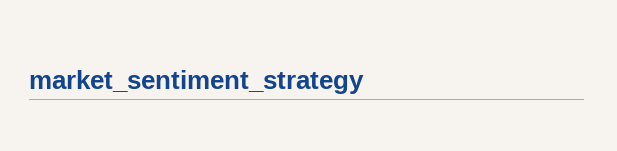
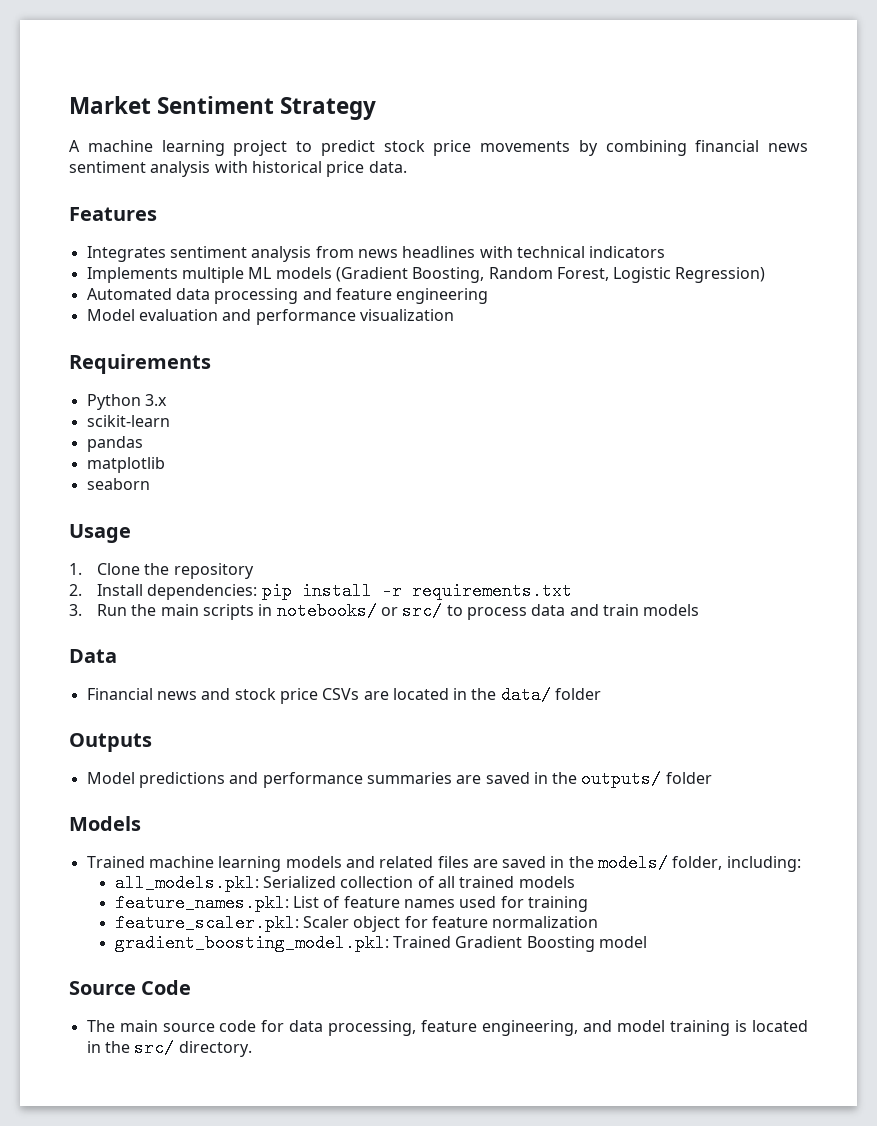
- market_sentiment_strategy
+ Market Sentiment Strategy
+ A machine learning project to predict stock price movements by combining financial news sentiment analysis with historical price data.
+ Features
+ Integrates sentiment analysis from news headlines with technical indicators
+ Implements multiple ML models (Gradient Boosting, Random Forest, Logistic Regression)
+ Automated data processing and feature engineering
+ Model evaluation and performance visualization
+ Requirements
+ Python 3.x
+ scikit-learn
+ pandas
+ matplotlib
+ seaborn
+ Usage
+ 1. Clone the repository
+ 2. Install dependencies: pip install -r requirements.txt
+ 3. Run the main scripts in notebooks/ or src/ to process data and train models
+ Data
+ Financial news and stock price CSVs are located in the data/ folder
+ Outputs
+ Model predictions and performance summaries are saved in the outputs/ folder
+ Models
+ Trained machine learning models and related files are saved in the models/ folder, including:
+ all_models.pkl: Serialized collection of all trained models
+ feature_names.pkl: List of feature names used for training
+ feature_scaler.pkl: Scaler object for feature normalization
+ gradient_boosting_model.pkl: Trained Gradient Boosting model
+ Source Code
+ The main source code for data processing, feature engineering, and model training is located in the src/ directory.

